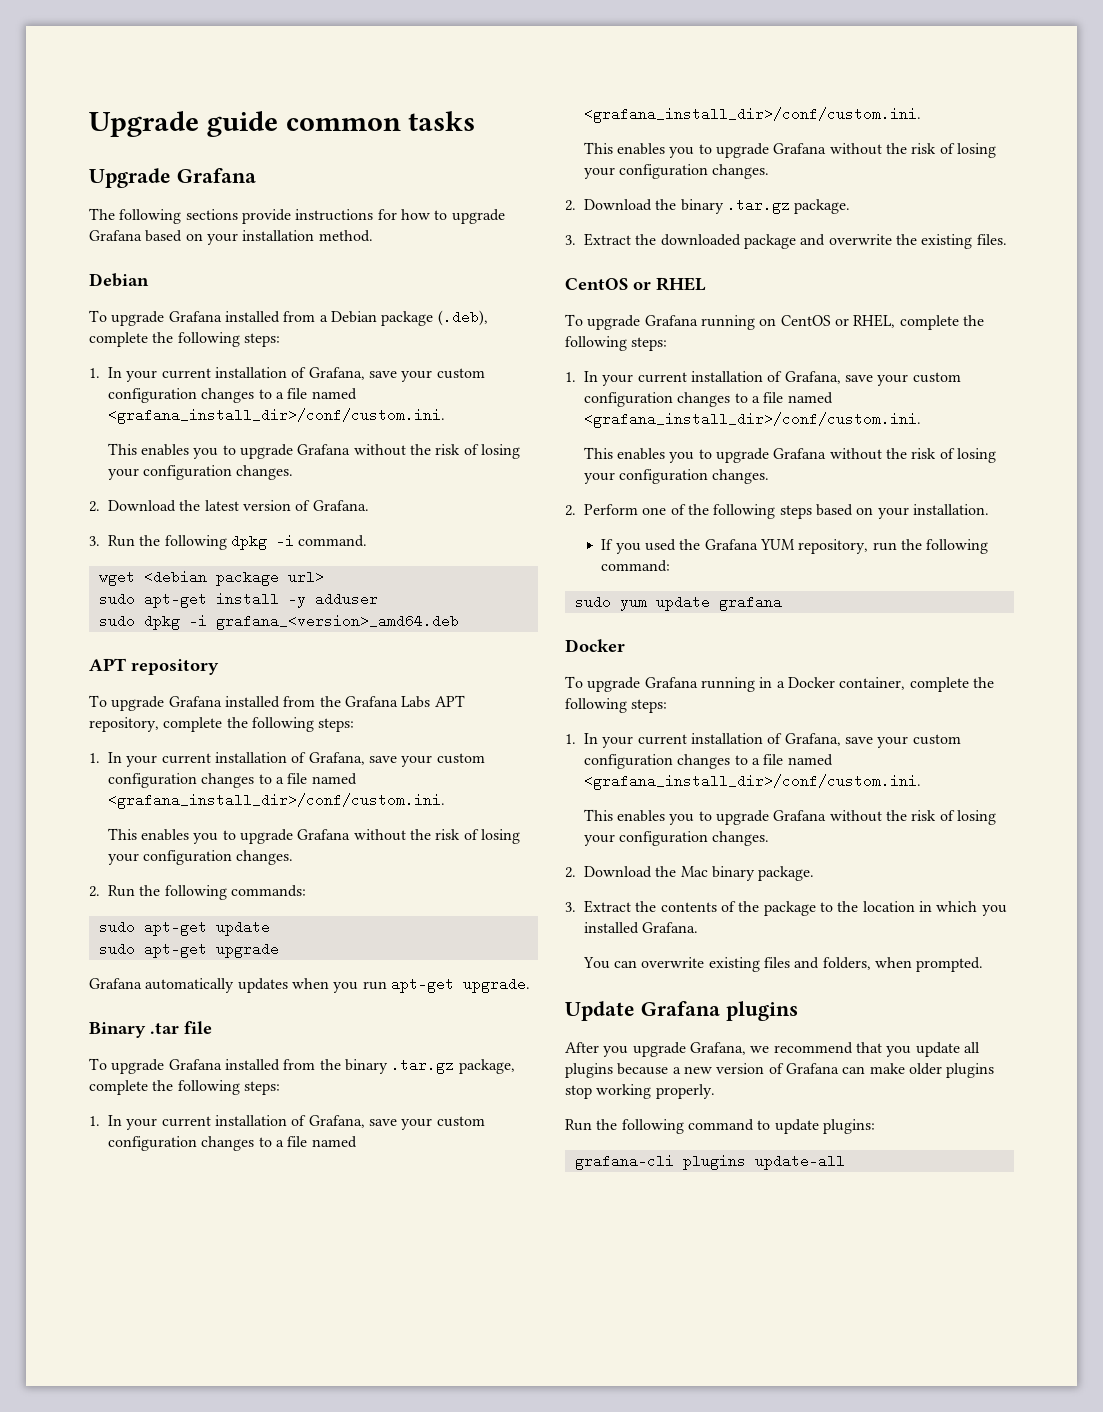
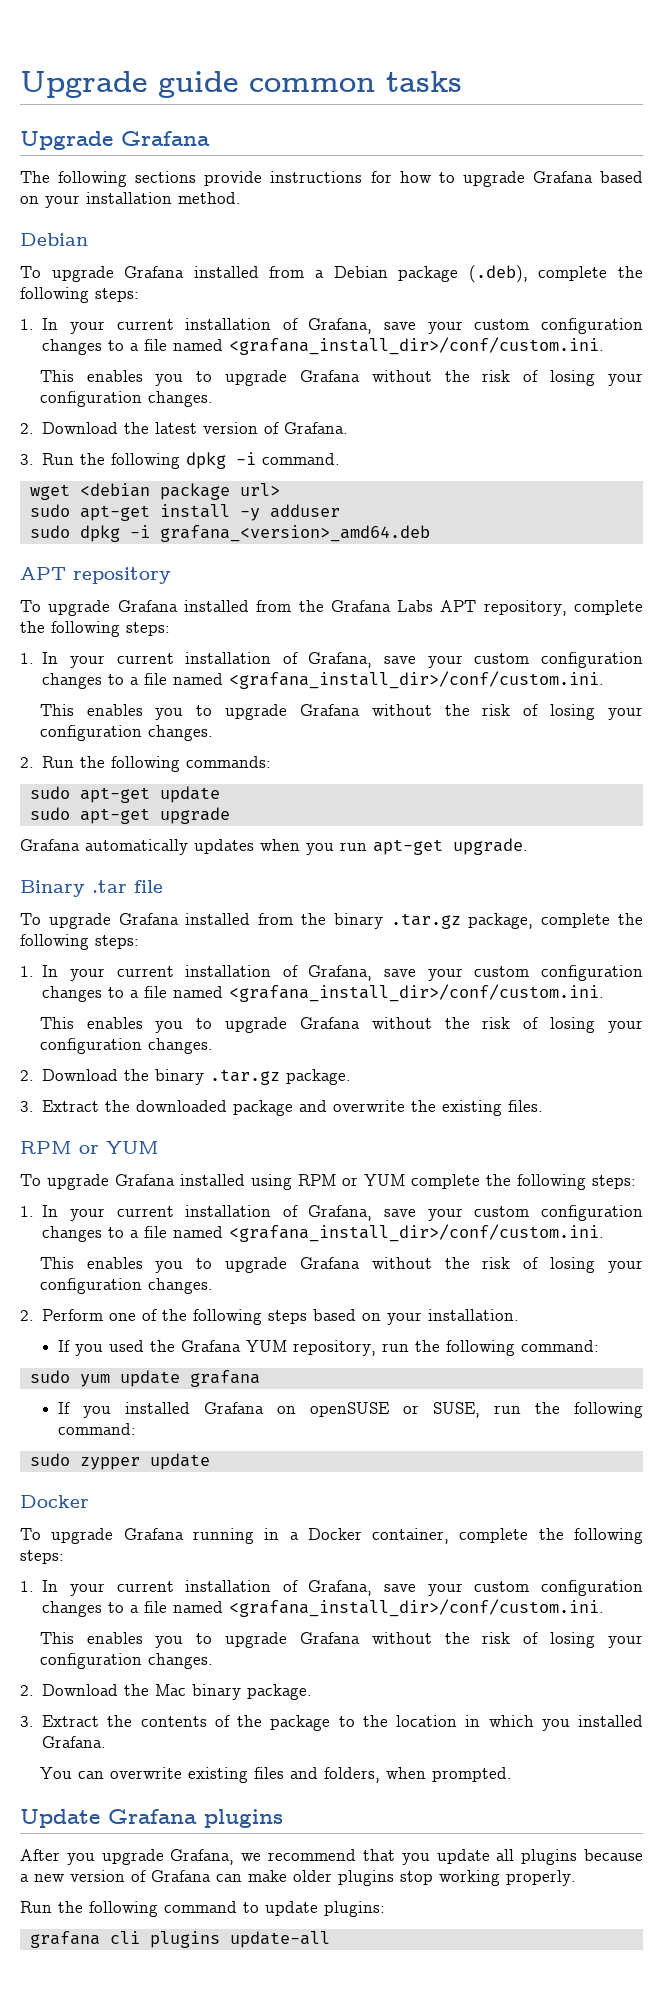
  3. Extract the downloaded package and overwrite the existing files.
- CentOS or RHEL
- To upgrade Grafana running on CentOS or RHEL, complete the following steps:
+ RPM or YUM
+ To upgrade Grafana installed using RPM or YUM complete the following steps:
+ If you installed Grafana on openSUSE or SUSE, run the following command:
+ sudo zypper update
- grafana-cli plugins update-all
+ grafana cli plugins update-all

